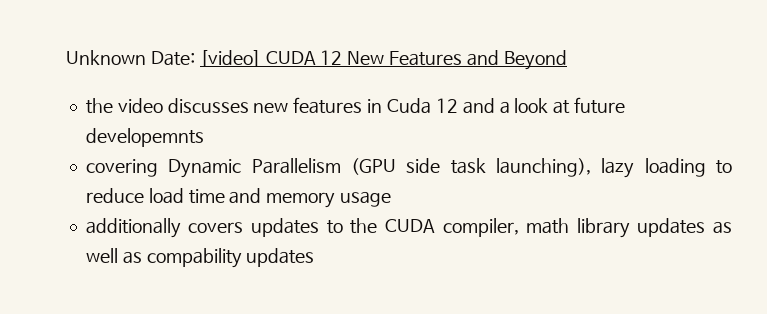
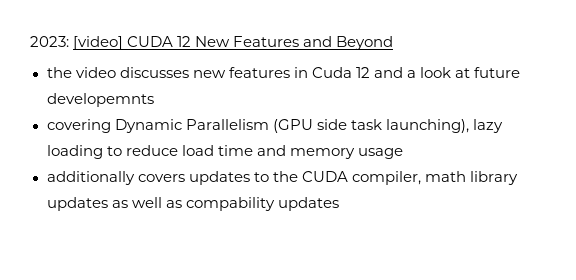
- Unknown Date: [video] CUDA 12 New Features and Beyond
+ 2023: [video] CUDA 12 New Features and Beyond

